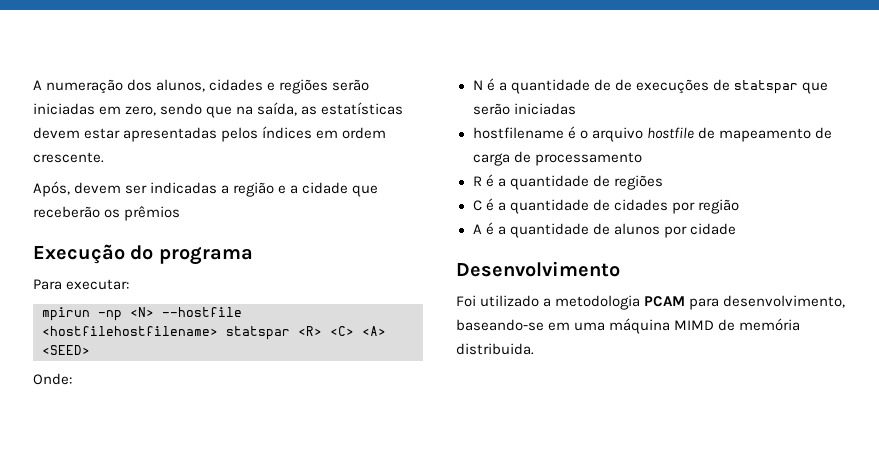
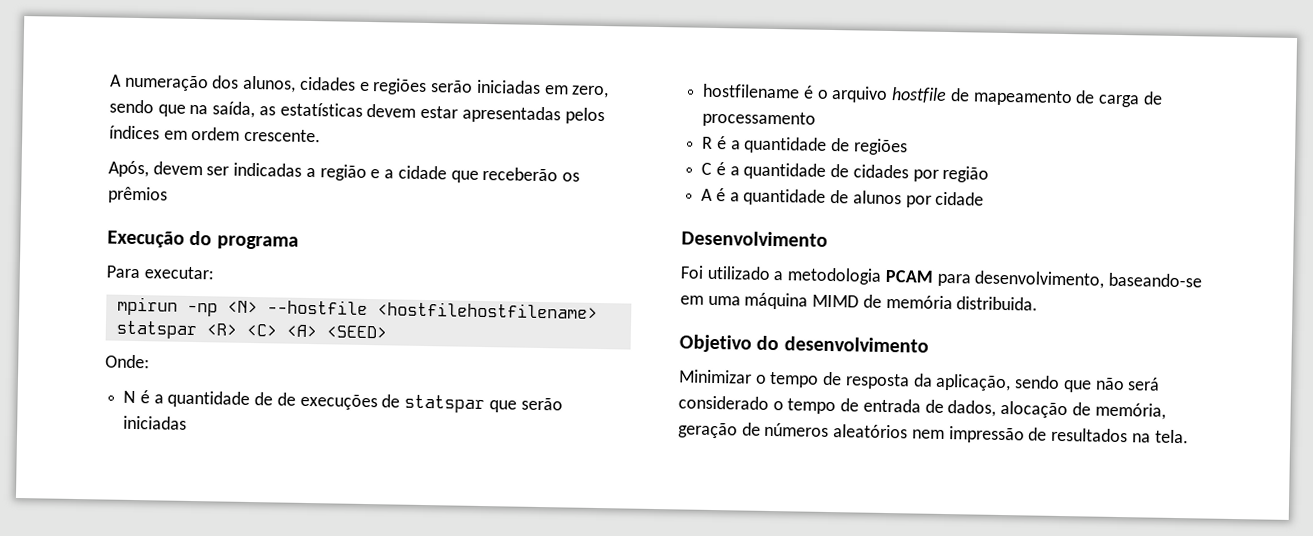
+ Objetivo do desenvolvimento
+ Minimizar o tempo de resposta da aplicação, sendo que não será considerado o tempo de entrada de dados, alocação de memória, geração de números aleatórios nem impressão de resultados na tela.

